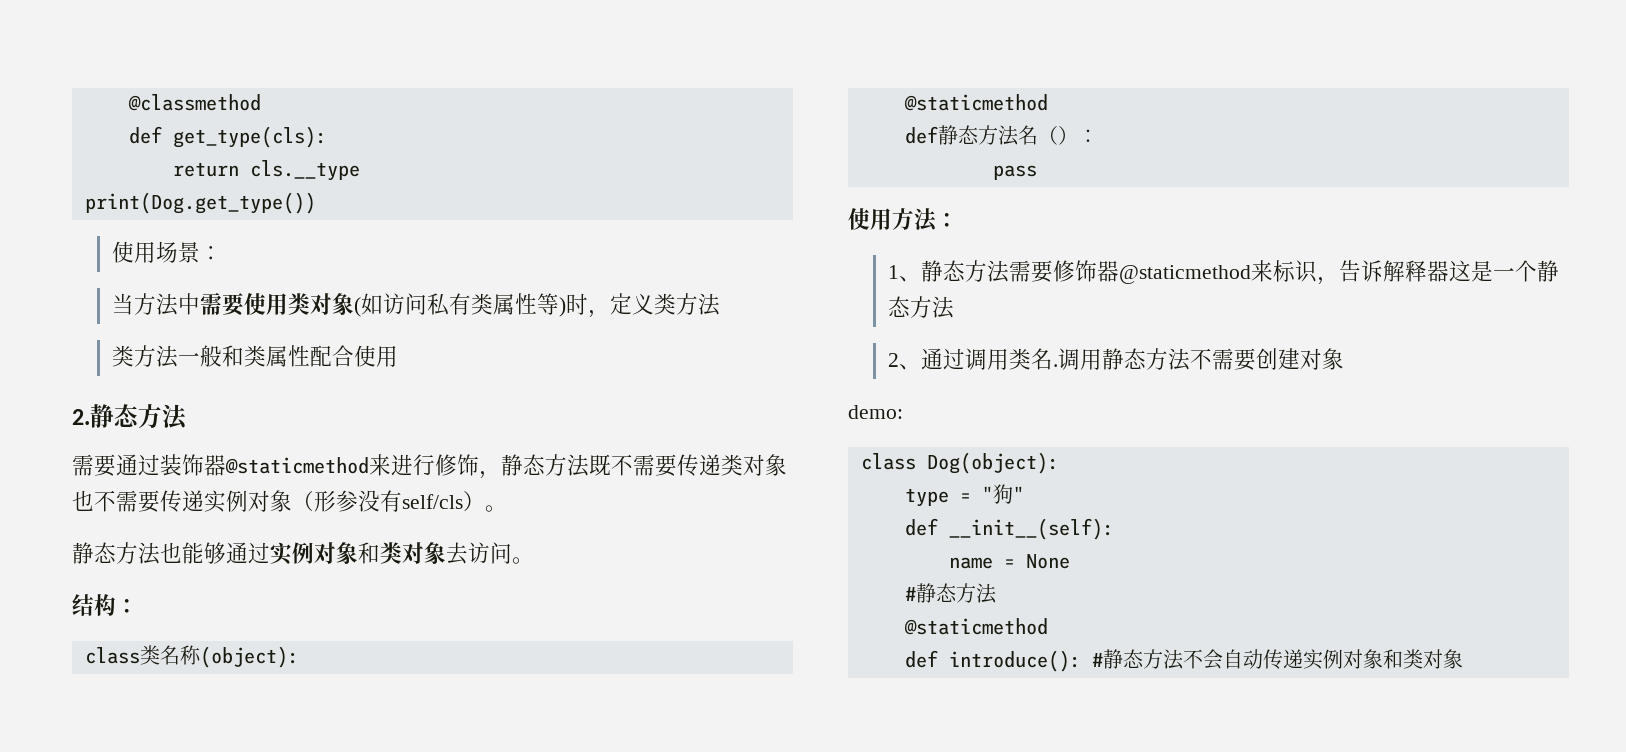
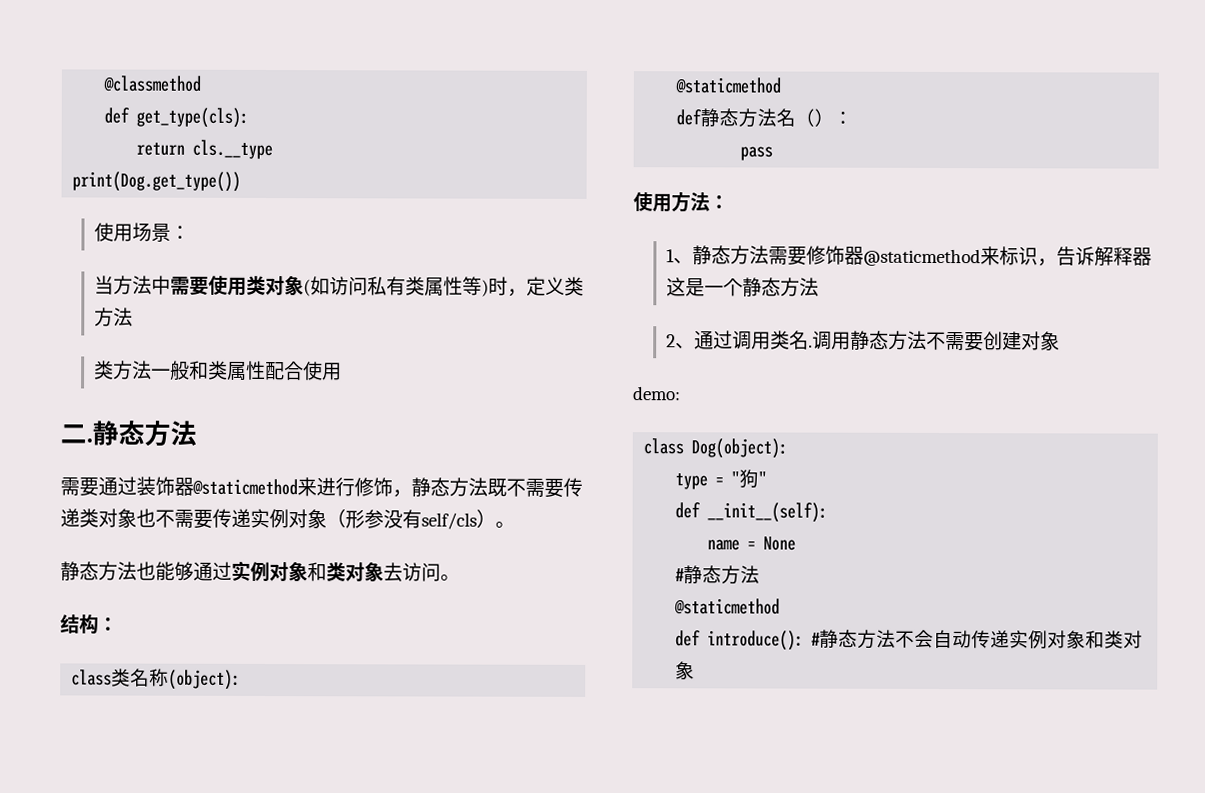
- 2.静态方法
+ 二.静态方法

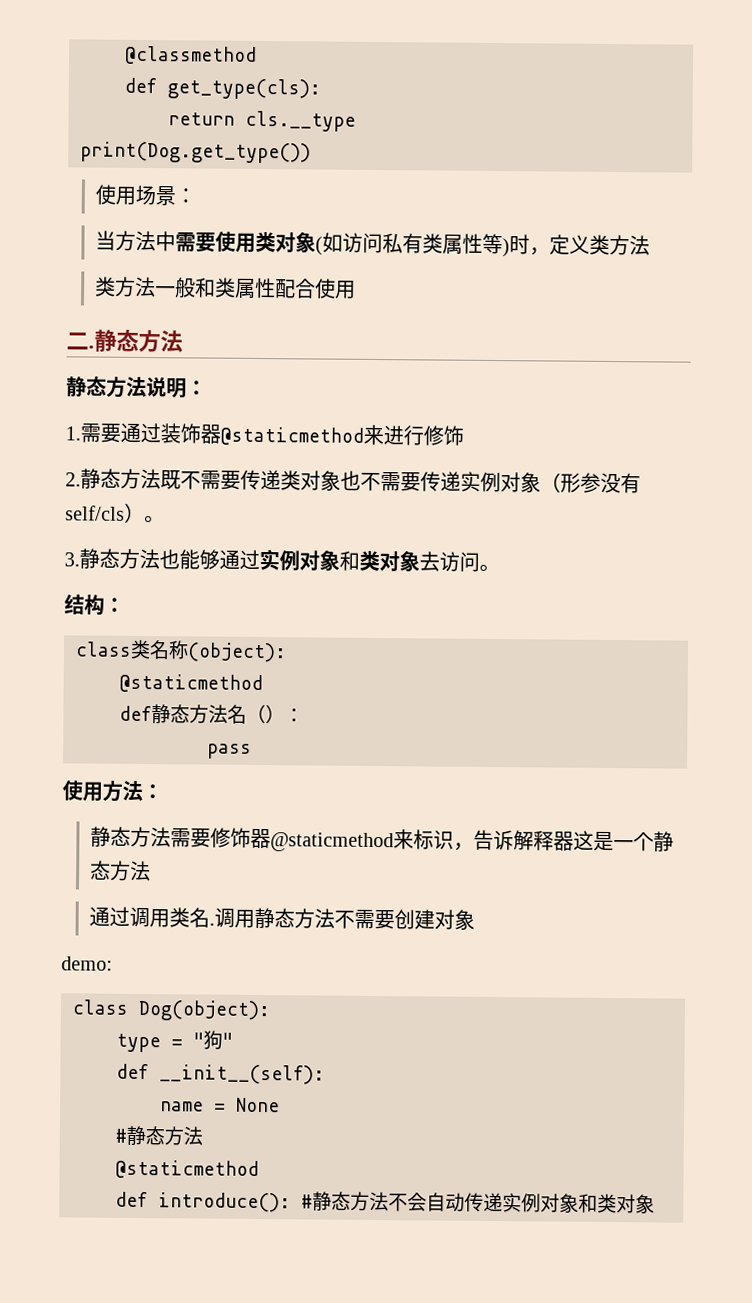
- 需要通过装饰器@staticmethod来进行修饰，静态方法既不需要传递类对象也不需要传递实例对象（形参没有self/cls）。
+ 静态方法说明：
+ 1.需要通过装饰器@staticmethod来进行修饰
+ 2.静态方法既不需要传递类对象也不需要传递实例对象（形参没有self/cls）。
- 静态方法也能够通过实例对象和类对象去访问。
+ 3.静态方法也能够通过实例对象和类对象去访问。
- 1、静态方法需要修饰器@staticmethod来标识，告诉解释器这是一个静态方法
+ 静态方法需要修饰器@staticmethod来标识，告诉解释器这是一个静态方法
- 2、通过调用类名.
+ 通过调用类名.

